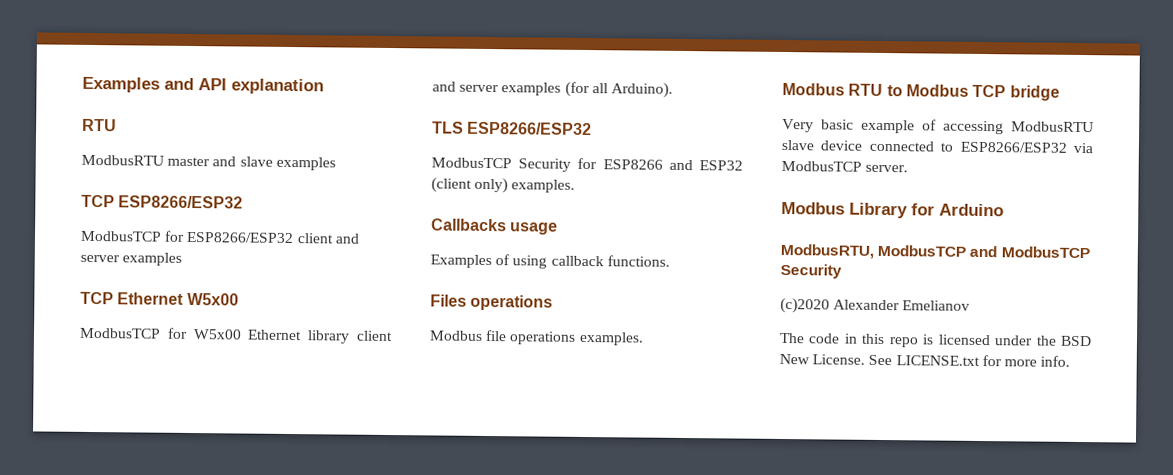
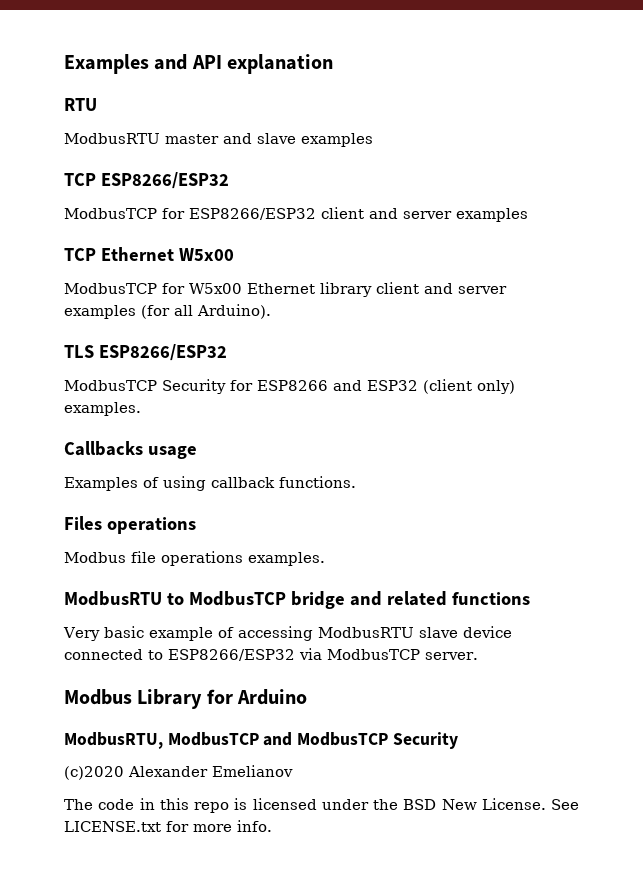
- Modbus RTU to Modbus TCP bridge
+ ModbusRTU to ModbusTCP bridge and related functions

